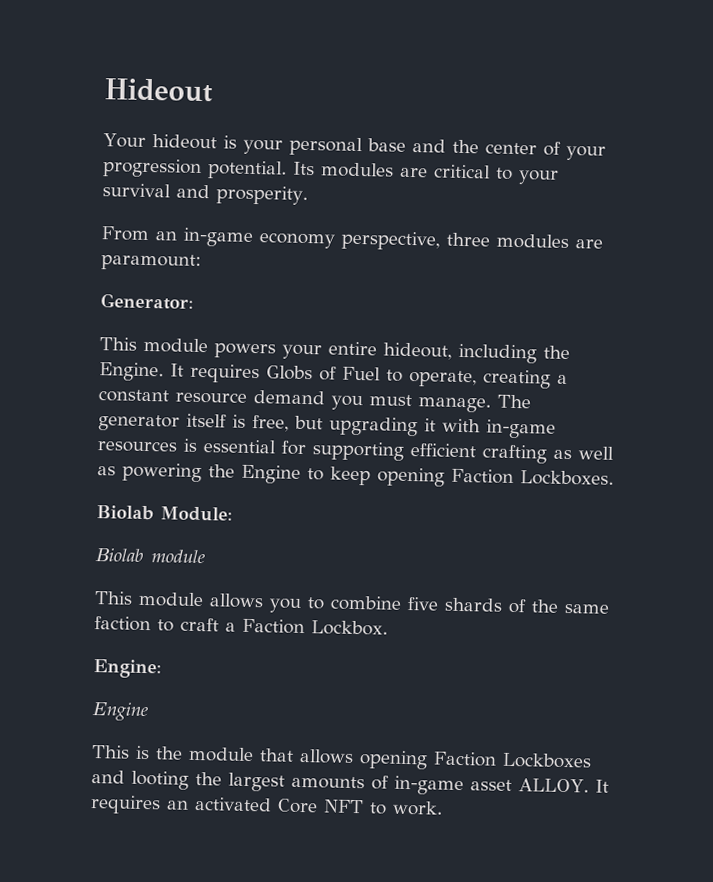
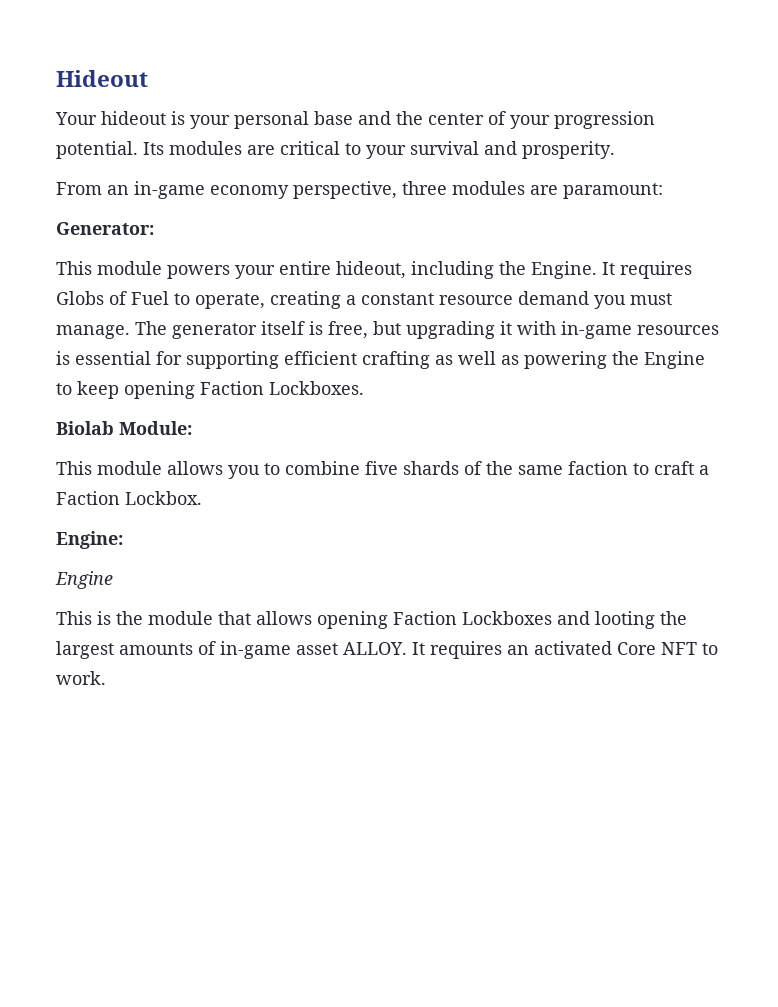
- Biolab module

